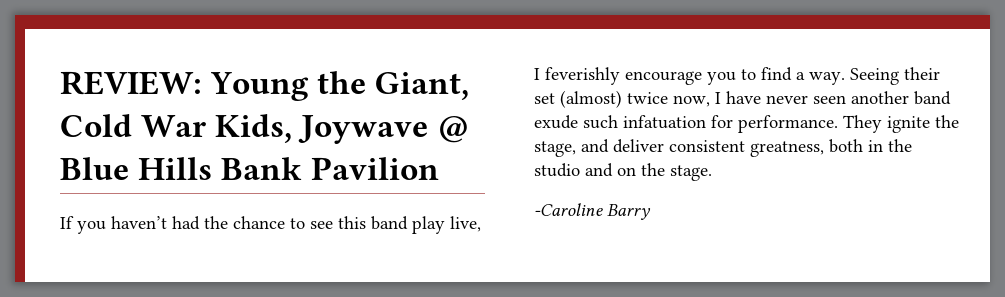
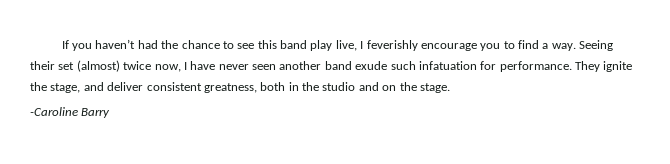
- REVIEW: Young the Giant, Cold War Kids, Joywave @ Blue Hills Bank Pavilion

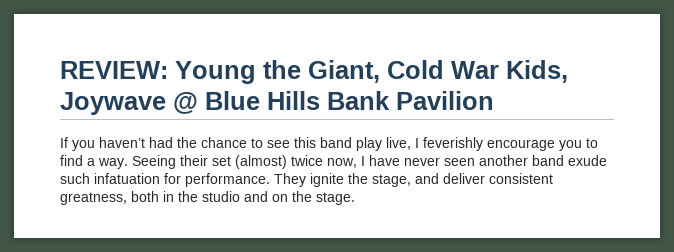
+ REVIEW: Young the Giant, Cold War Kids, Joywave @ Blue Hills Bank Pavilion
- -Caroline Barry

